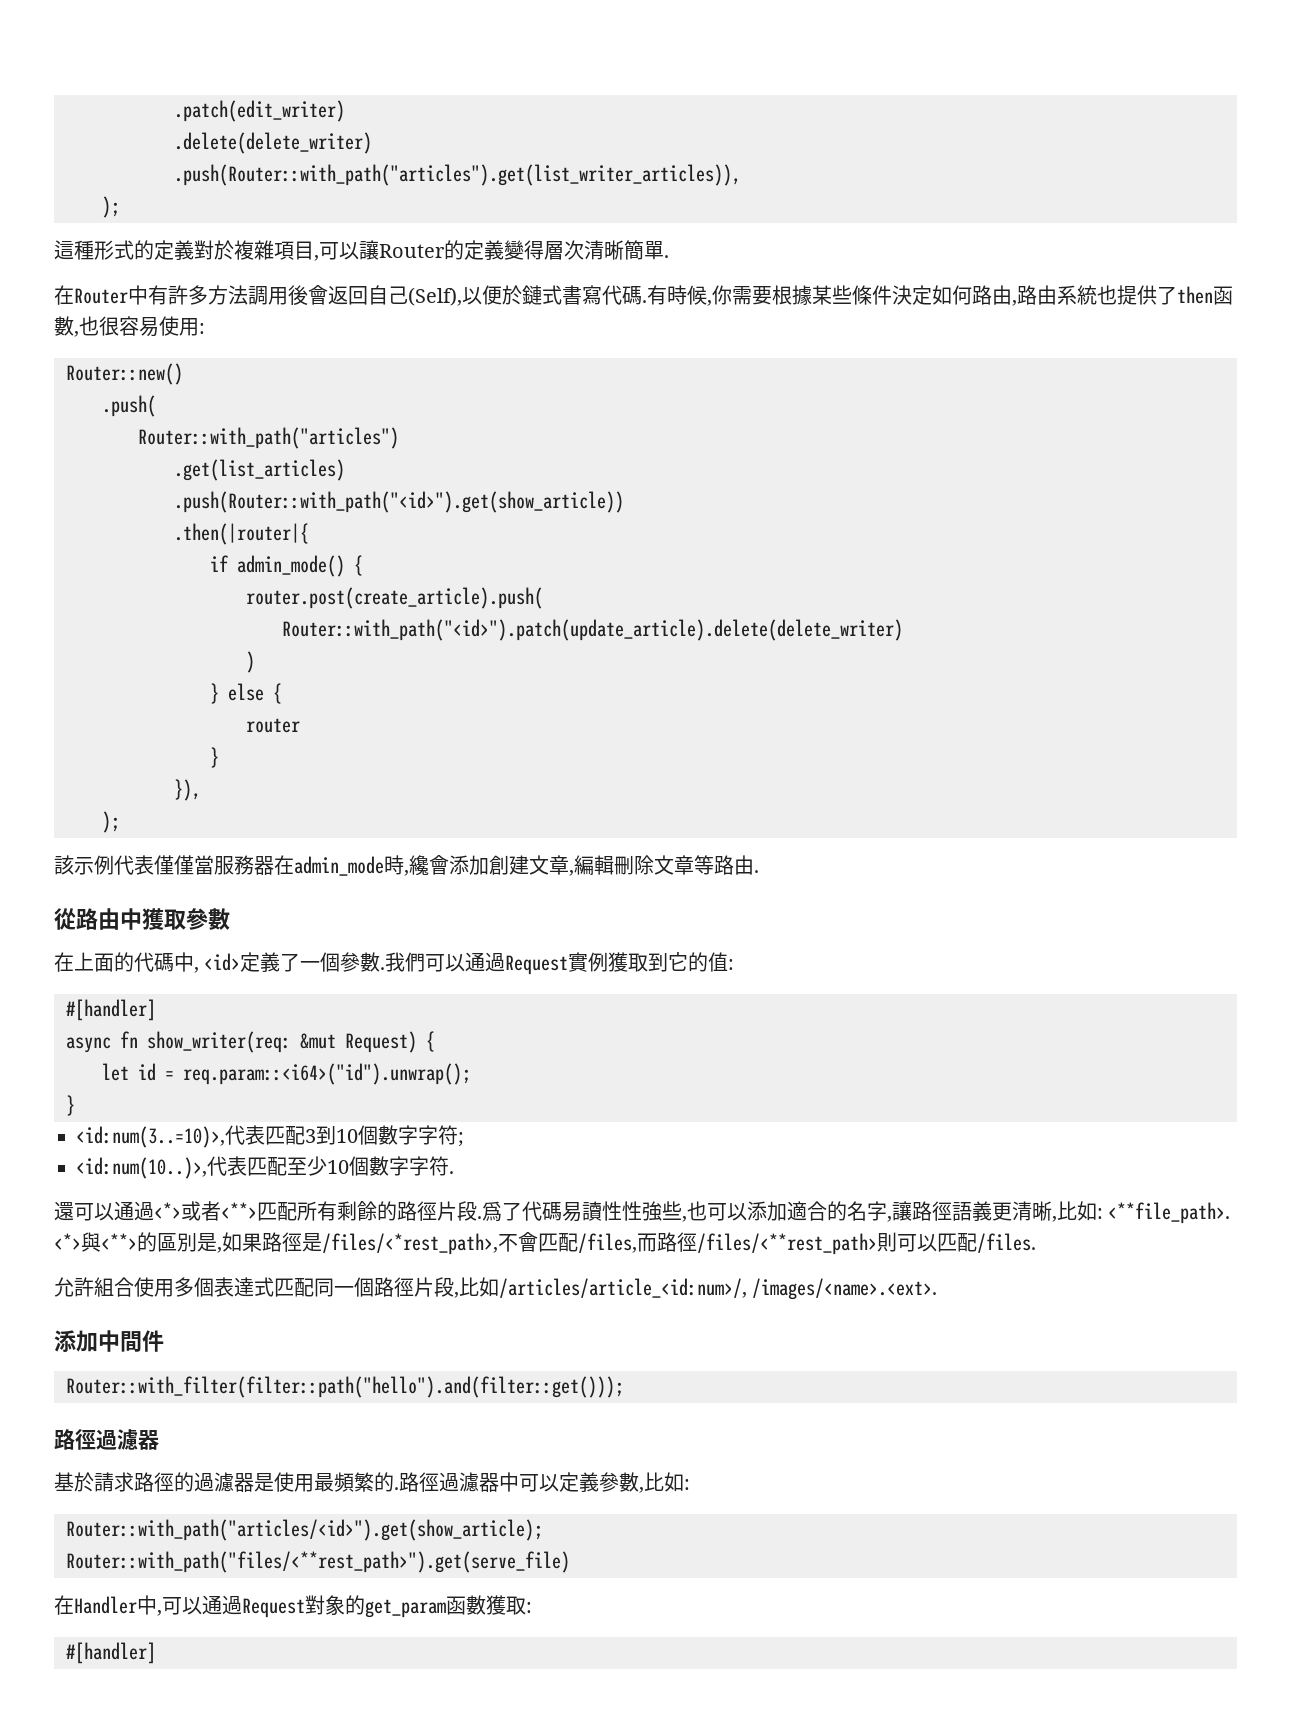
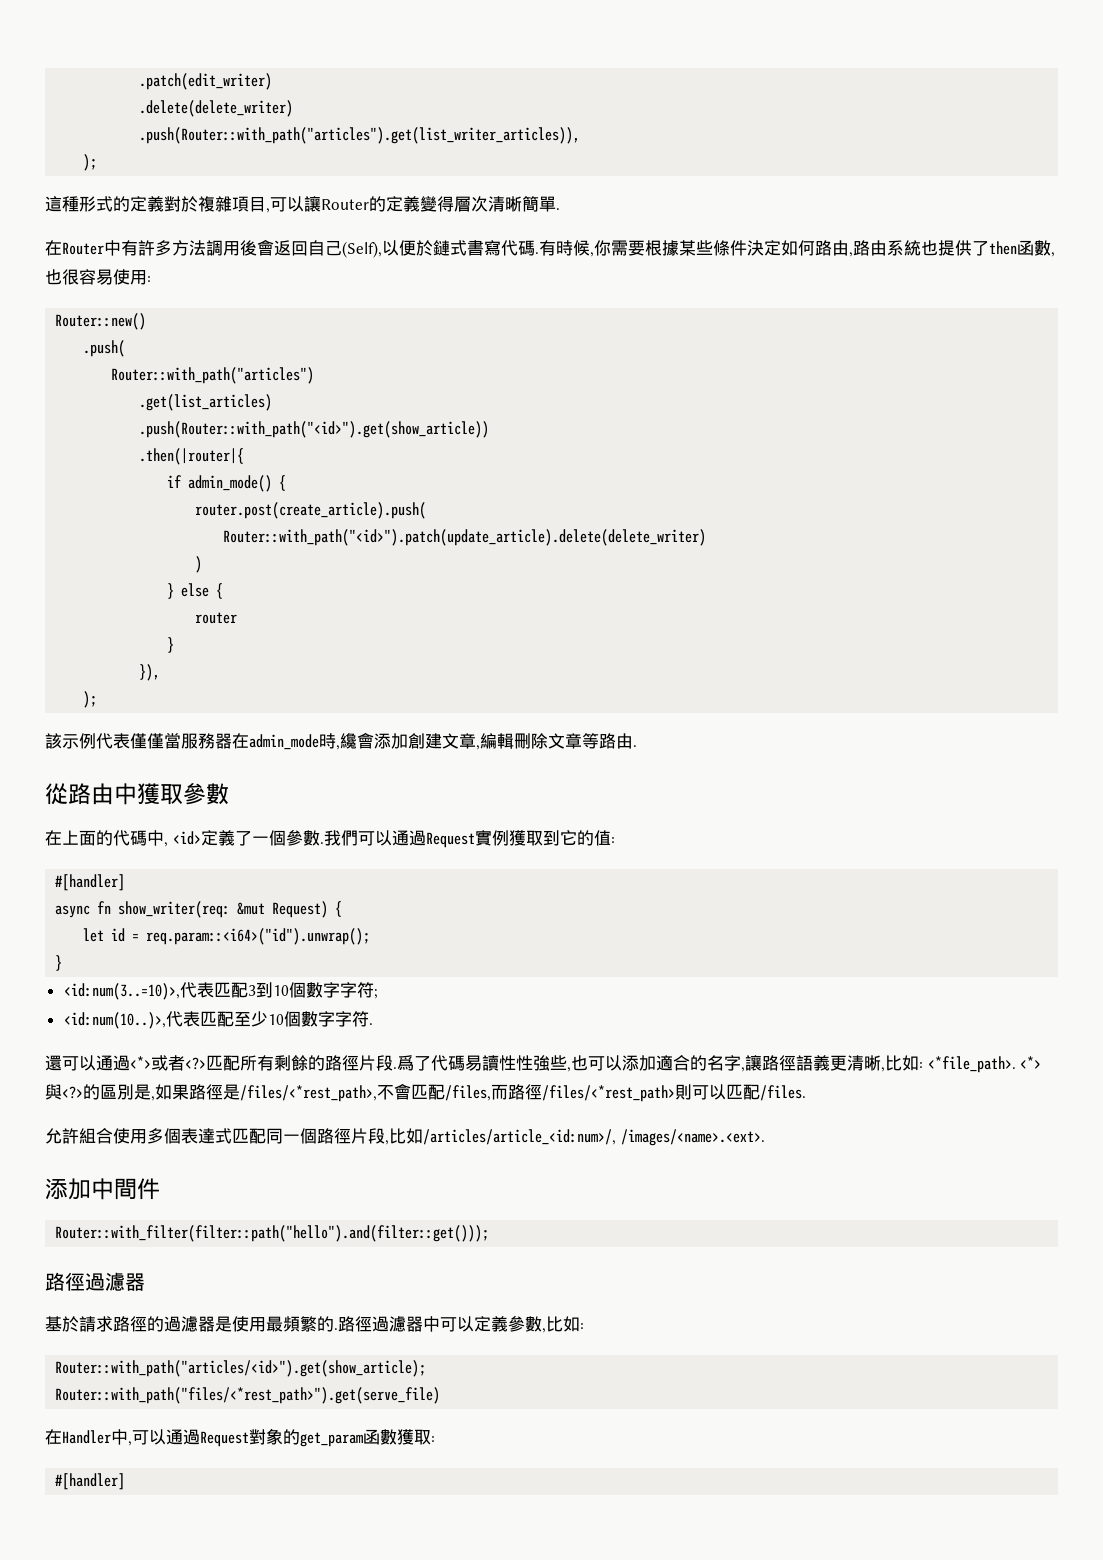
- 還可以通過<*>或者<**>匹配所有剩餘的路徑片段.
+ 還可以通過<*>或者<?>匹配所有剩餘的路徑片段.
- 爲了代碼易讀性性強些,也可以添加適合的名字,讓路徑語義更清晰,比如: <**file_path>. <*>與<**>的區別是,如果路徑是/files/<*rest_path>,不會匹配/files,而路徑/files/<**rest_path>則可以匹配/files.
+ 爲了代碼易讀性性強些,也可以添加適合的名字,讓路徑語義更清晰,比如: <*file_path>. <*>與<?>的區別是,如果路徑是/files/<*rest_path>,不會匹配/files,而路徑/files/<*rest_path>則可以匹配/files.
- Router::with_path("files/<**rest_path>").get(serve_file)
+ Router::with_path("files/<*rest_path>").get(serve_file)

